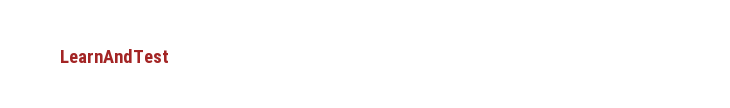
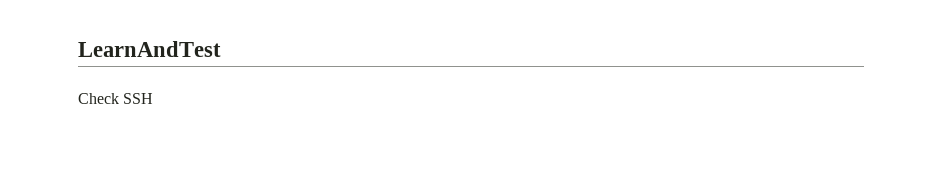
+ Check SSH

